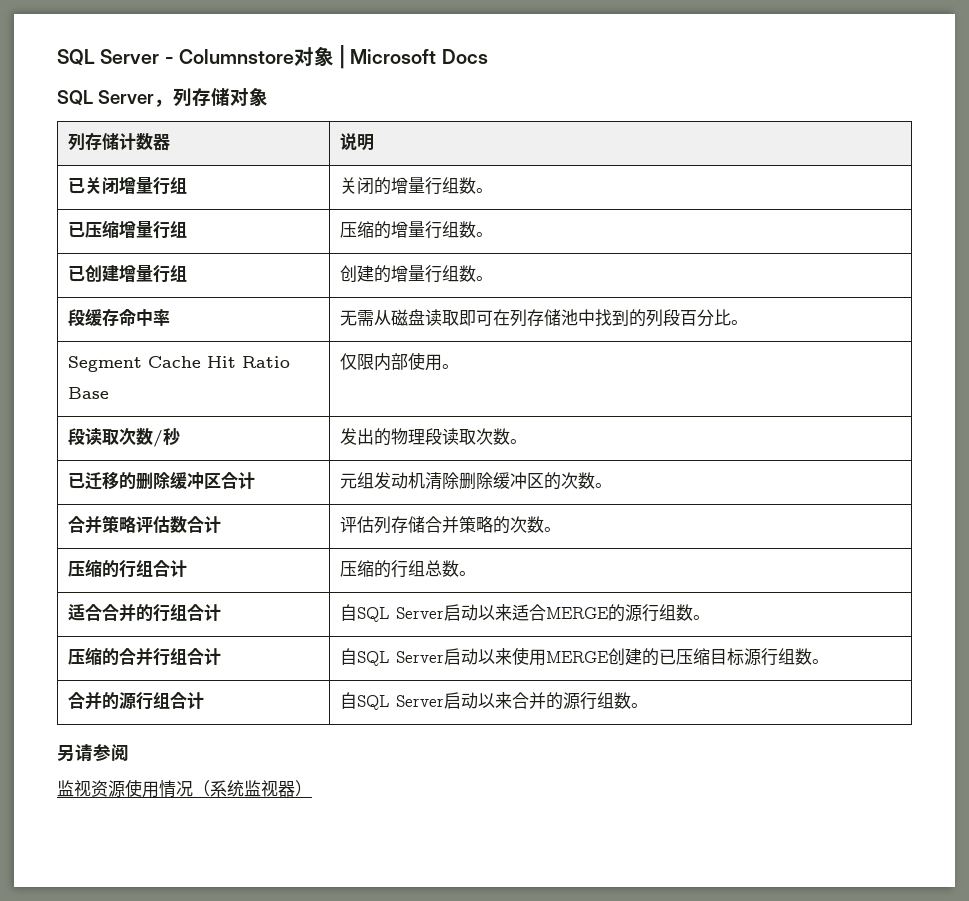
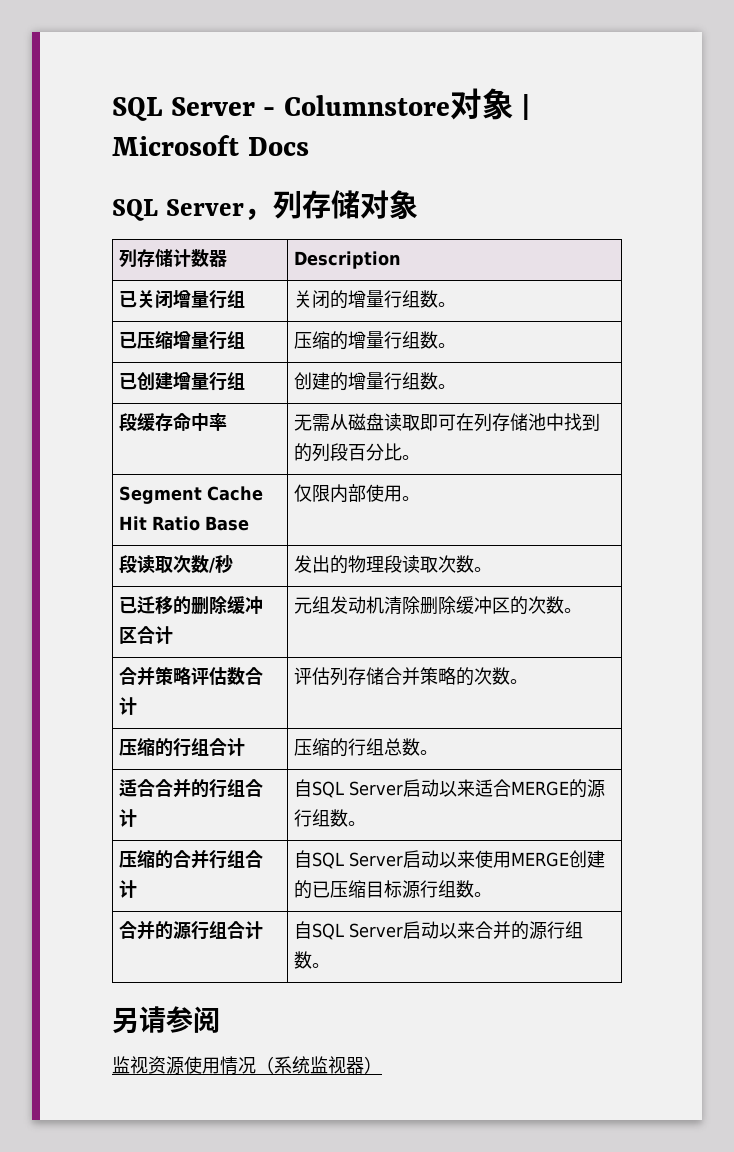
- 列存储计数器 | 说明
+ 列存储计数器 | Description

